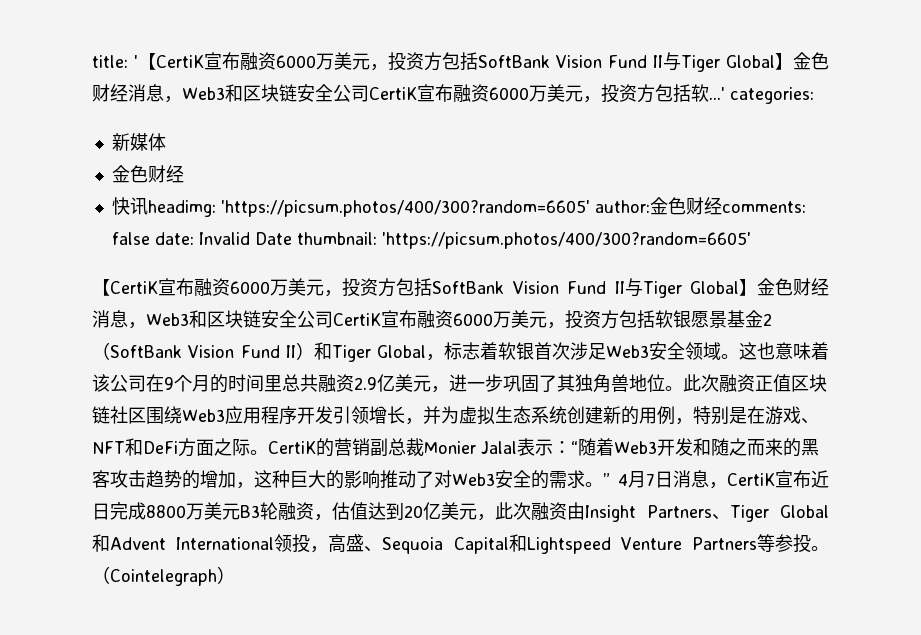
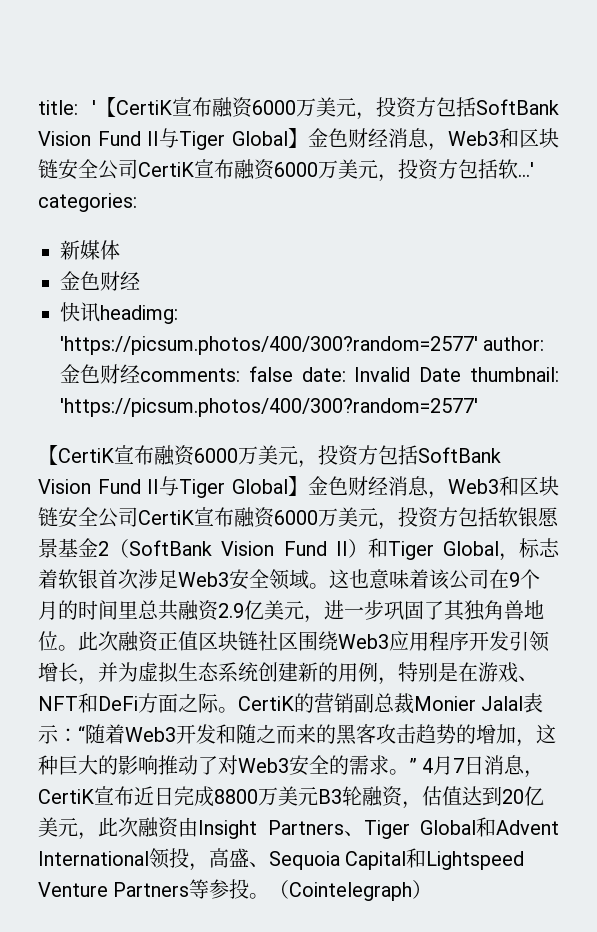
- 快讯headimg: 'https://picsum.photos/400/300?random=6605' author:金色财经comments: false date: Invalid Date thumbnail: 'https://picsum.photos/400/300?random=6605'
+ 快讯headimg: 'https://picsum.photos/400/300?random=2577' author:金色财经comments: false date: Invalid Date thumbnail: 'https://picsum.photos/400/300?random=2577'

